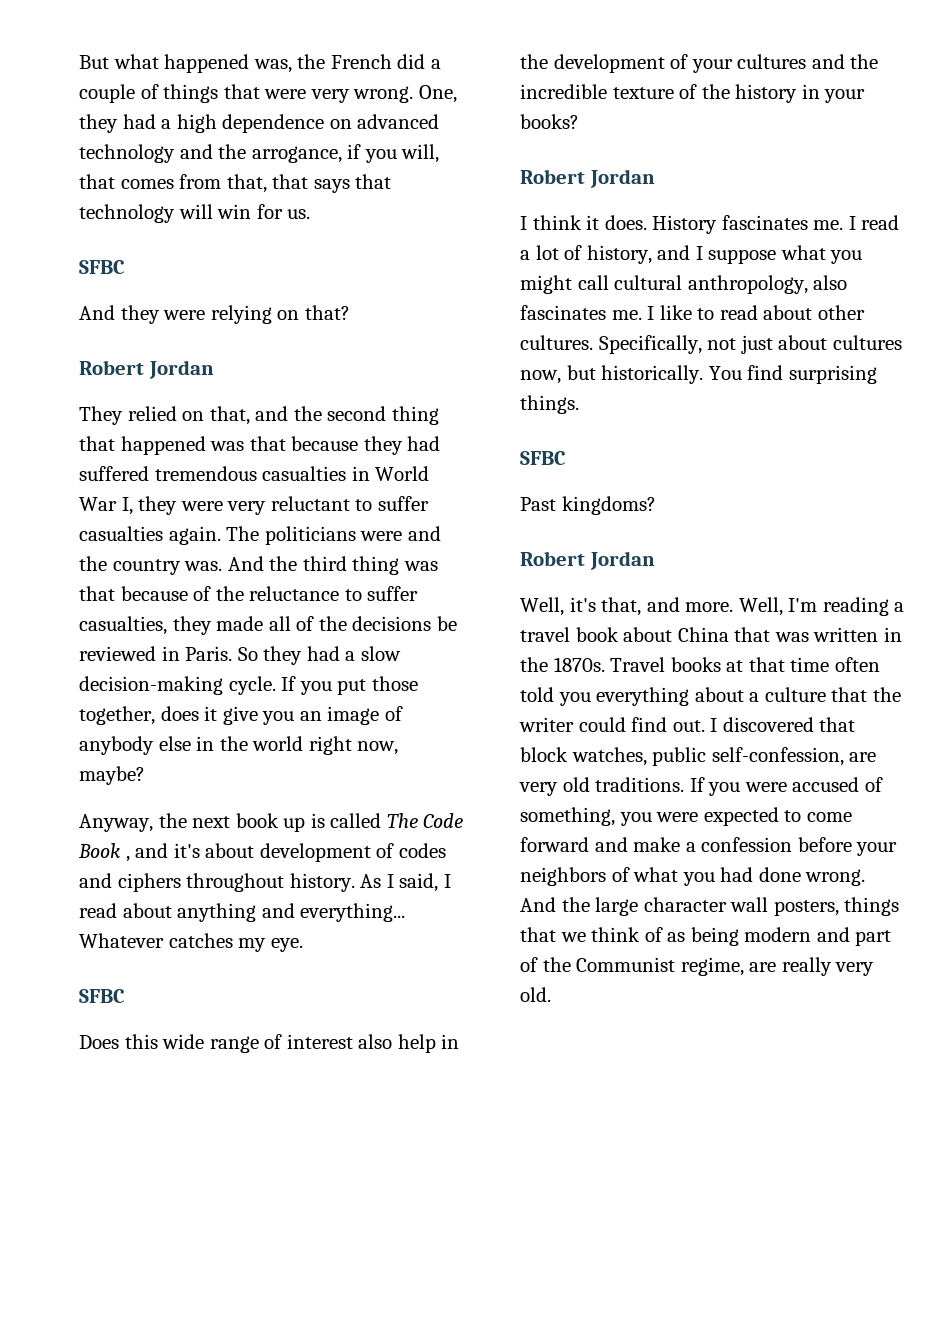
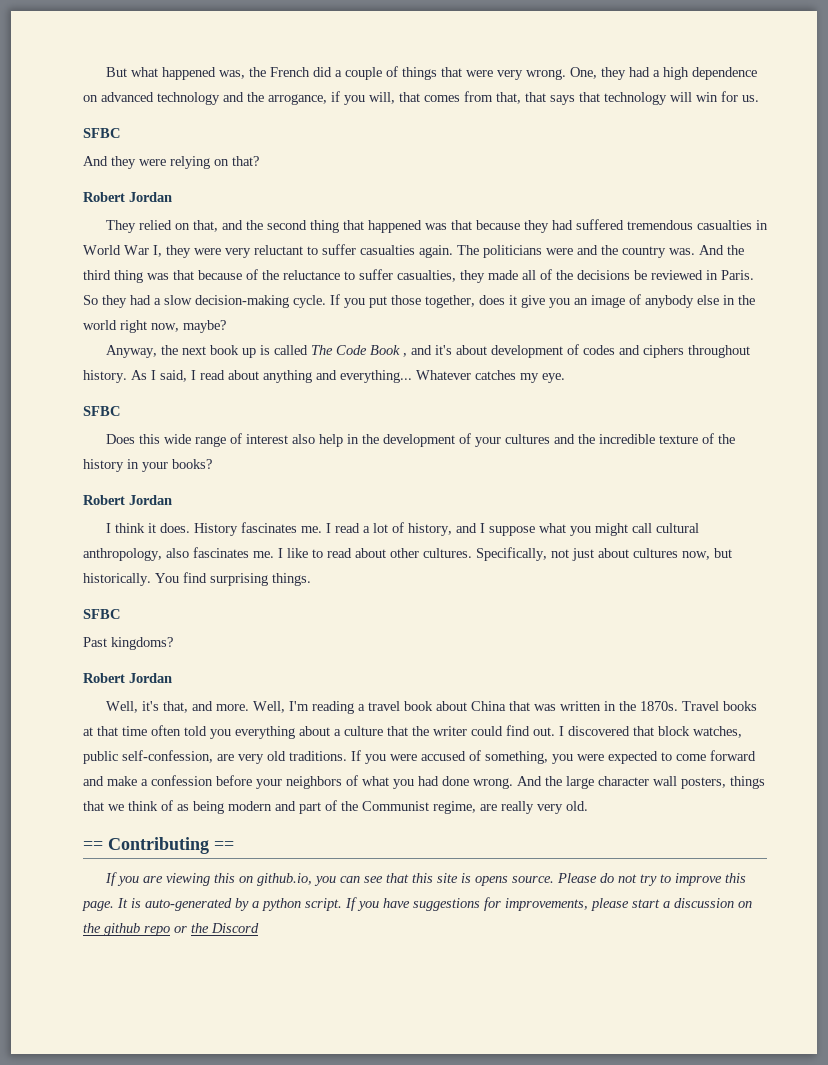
+ == Contributing ==
+ If you are viewing this on github.io, you can see that this site is opens source. Please do not try to improve this page. It is auto-generated by a python script. If you have suggestions for improvements, please start a discussion on the github repo or the Discord

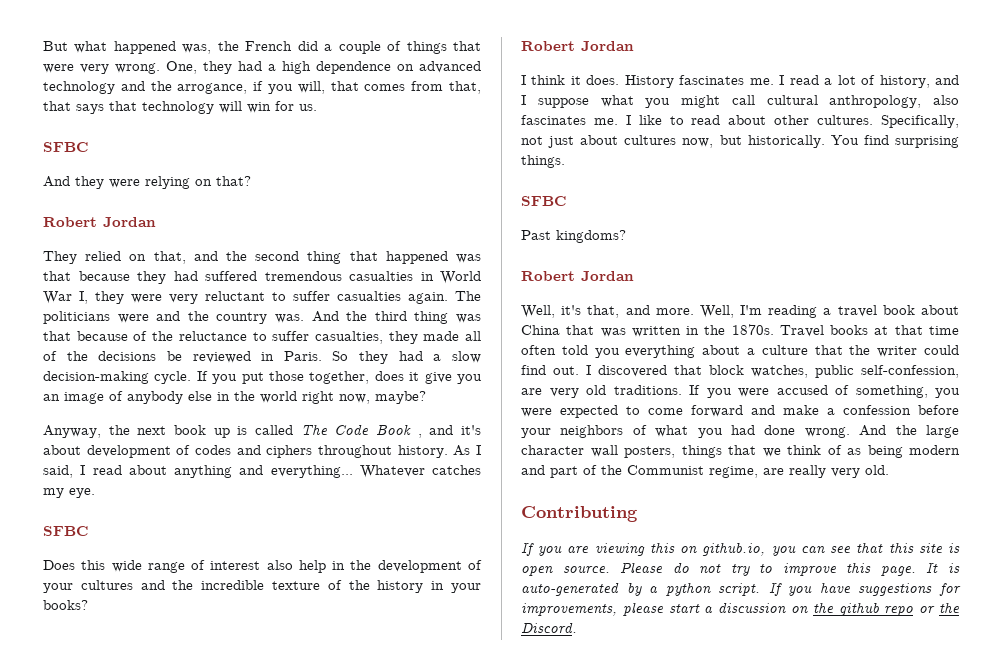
- == Contributing ==
+ Contributing
- If you are viewing this on github.io, you can see that this site is opens source.
+ If you are viewing this on github.io, you can see that this site is open source.
- If you have suggestions for improvements, please start a discussion on the github repo or the Discord
+ If you have suggestions for improvements, please start a discussion on the github repo or the Discord.

